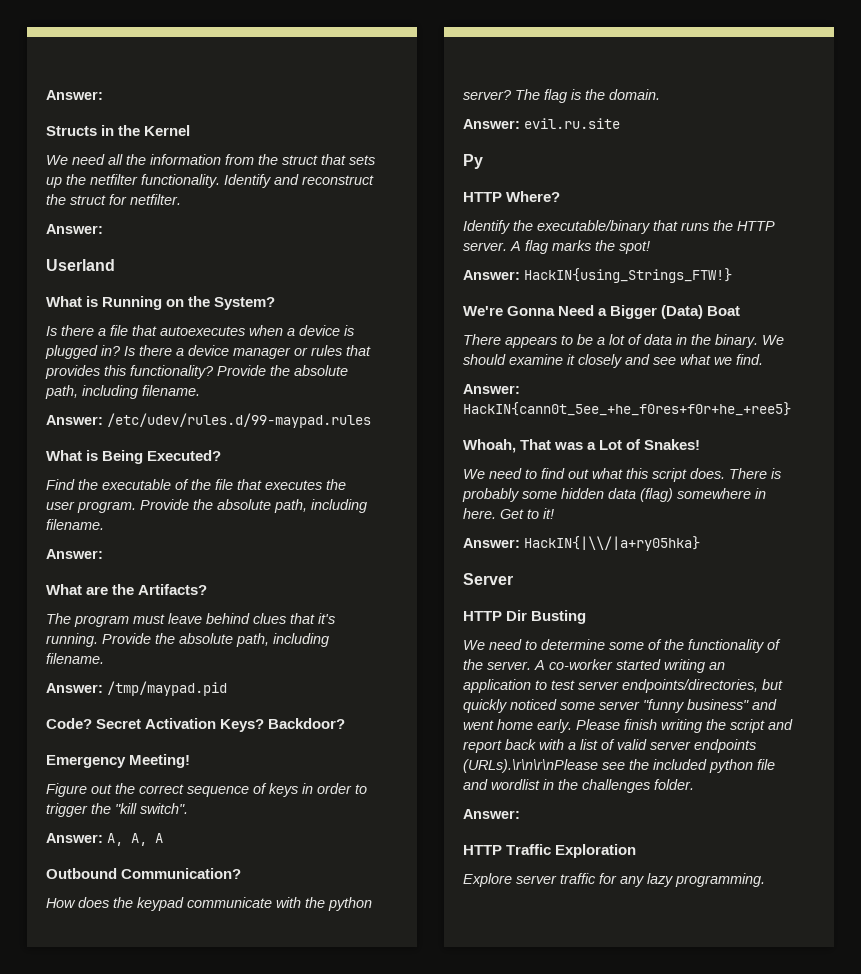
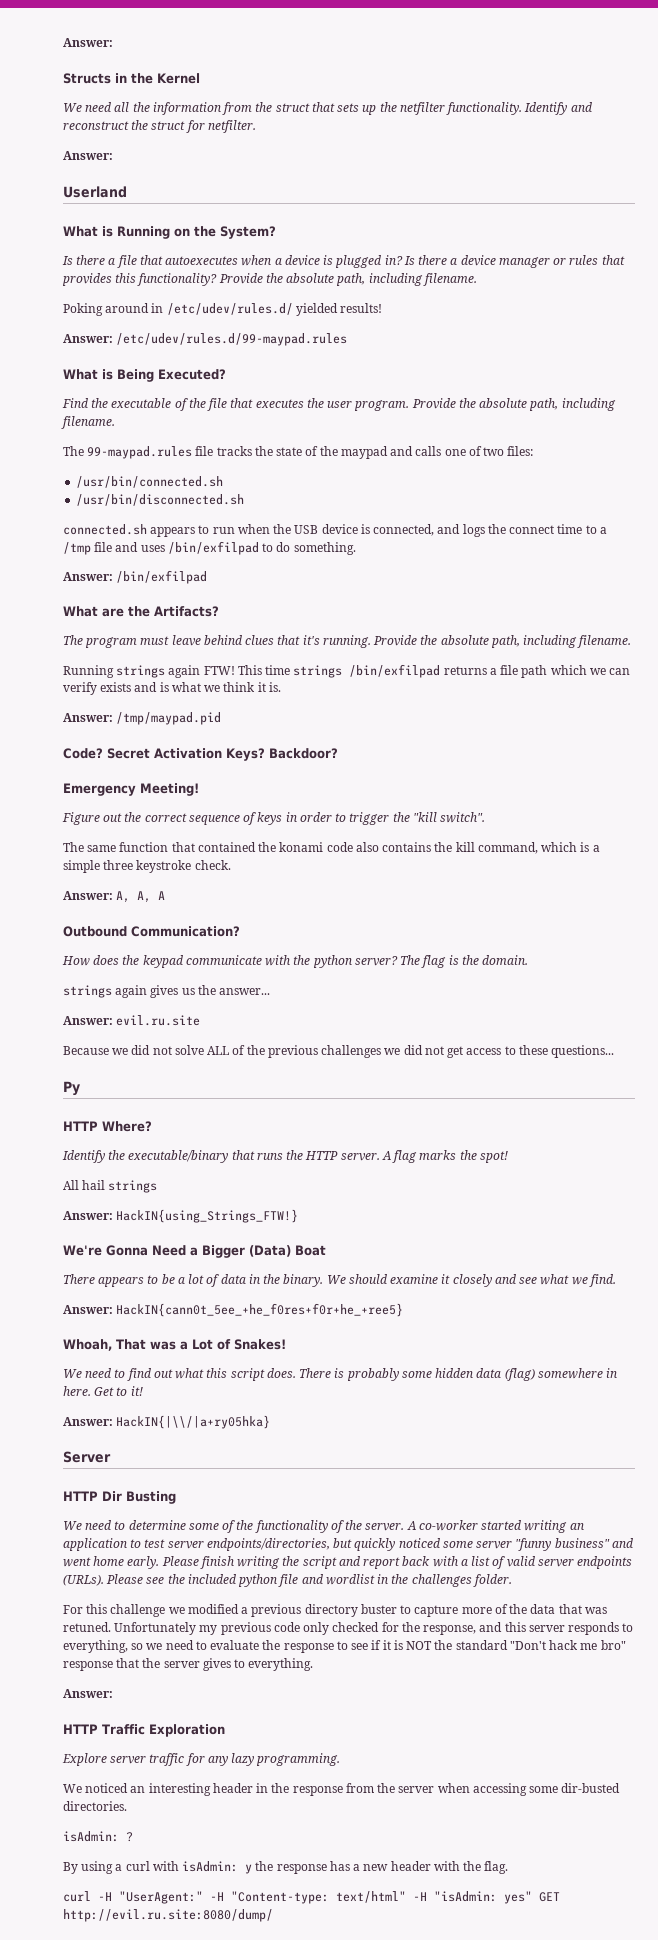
+ Poking around in /etc/udev/rules.d/ yielded results!
  Find the executable of the file that executes the user program. Provide the absolute path, including filename.
- Answer:
+ The 99-maypad.rules file tracks the state of the maypad and calls one of two files:
+ /usr/bin/connected.sh
+ /usr/bin/disconnected.sh
+ connected.sh appears to run when the USB device is connected, and logs the connect time to a /tmp file and uses /bin/exfilpad to do something.
+ Answer: /bin/exfilpad
+ Running strings again FTW! This time strings /bin/exfilpad returns a file path which we can verify exists and is what we think it is.
+ The same function that contained the konami code also contains the kill command, which is a simple three keystroke check.
+ strings again gives us the answer...
  Answer: evil.ru.site
+ Because we did not solve ALL of the previous challenges we did not get access to these questions...
+ All hail strings
- Please finish writing the script and report back with a list of valid server endpoints (URLs).\r\n\r\nPlease see the included python file and wordlist in the challenges folder.
+ Please finish writing the script and report back with a list of valid server endpoints (URLs). Please see the included python file and wordlist in the challenges folder.
+ For this challenge we modified a previous directory buster to capture more of the data that was retuned. Unfortunately my previous code only checked for the response, and this server responds to everything, so we need to evaluate the response to see if it is NOT the standard "Don't hack me bro" response that the server gives to everything.
+ We noticed an interesting header in the response from the server when accessing some dir-busted directories.
+ isAdmin: ?
+ By using a curl with isAdmin: y the response has a new header with the flag.
+ curl -H "UserAgent:" -H "Content-type: text/html" -H "isAdmin: yes" GET http://evil.ru.site:8080/dump/

